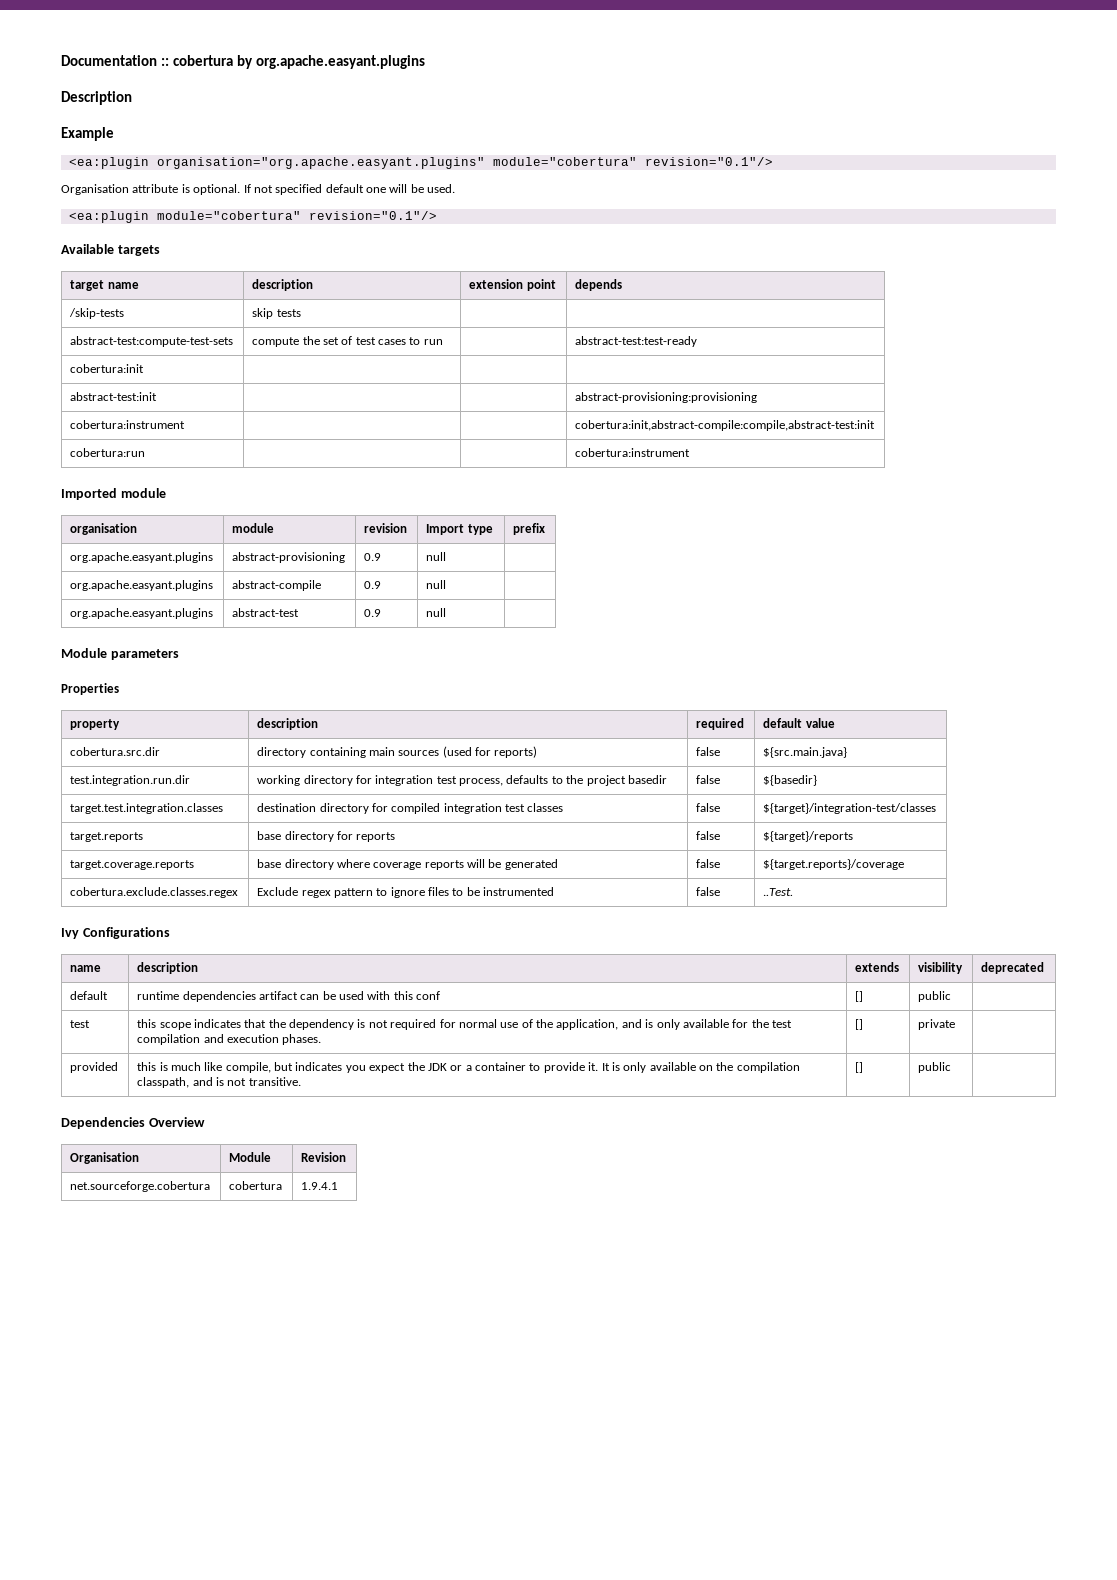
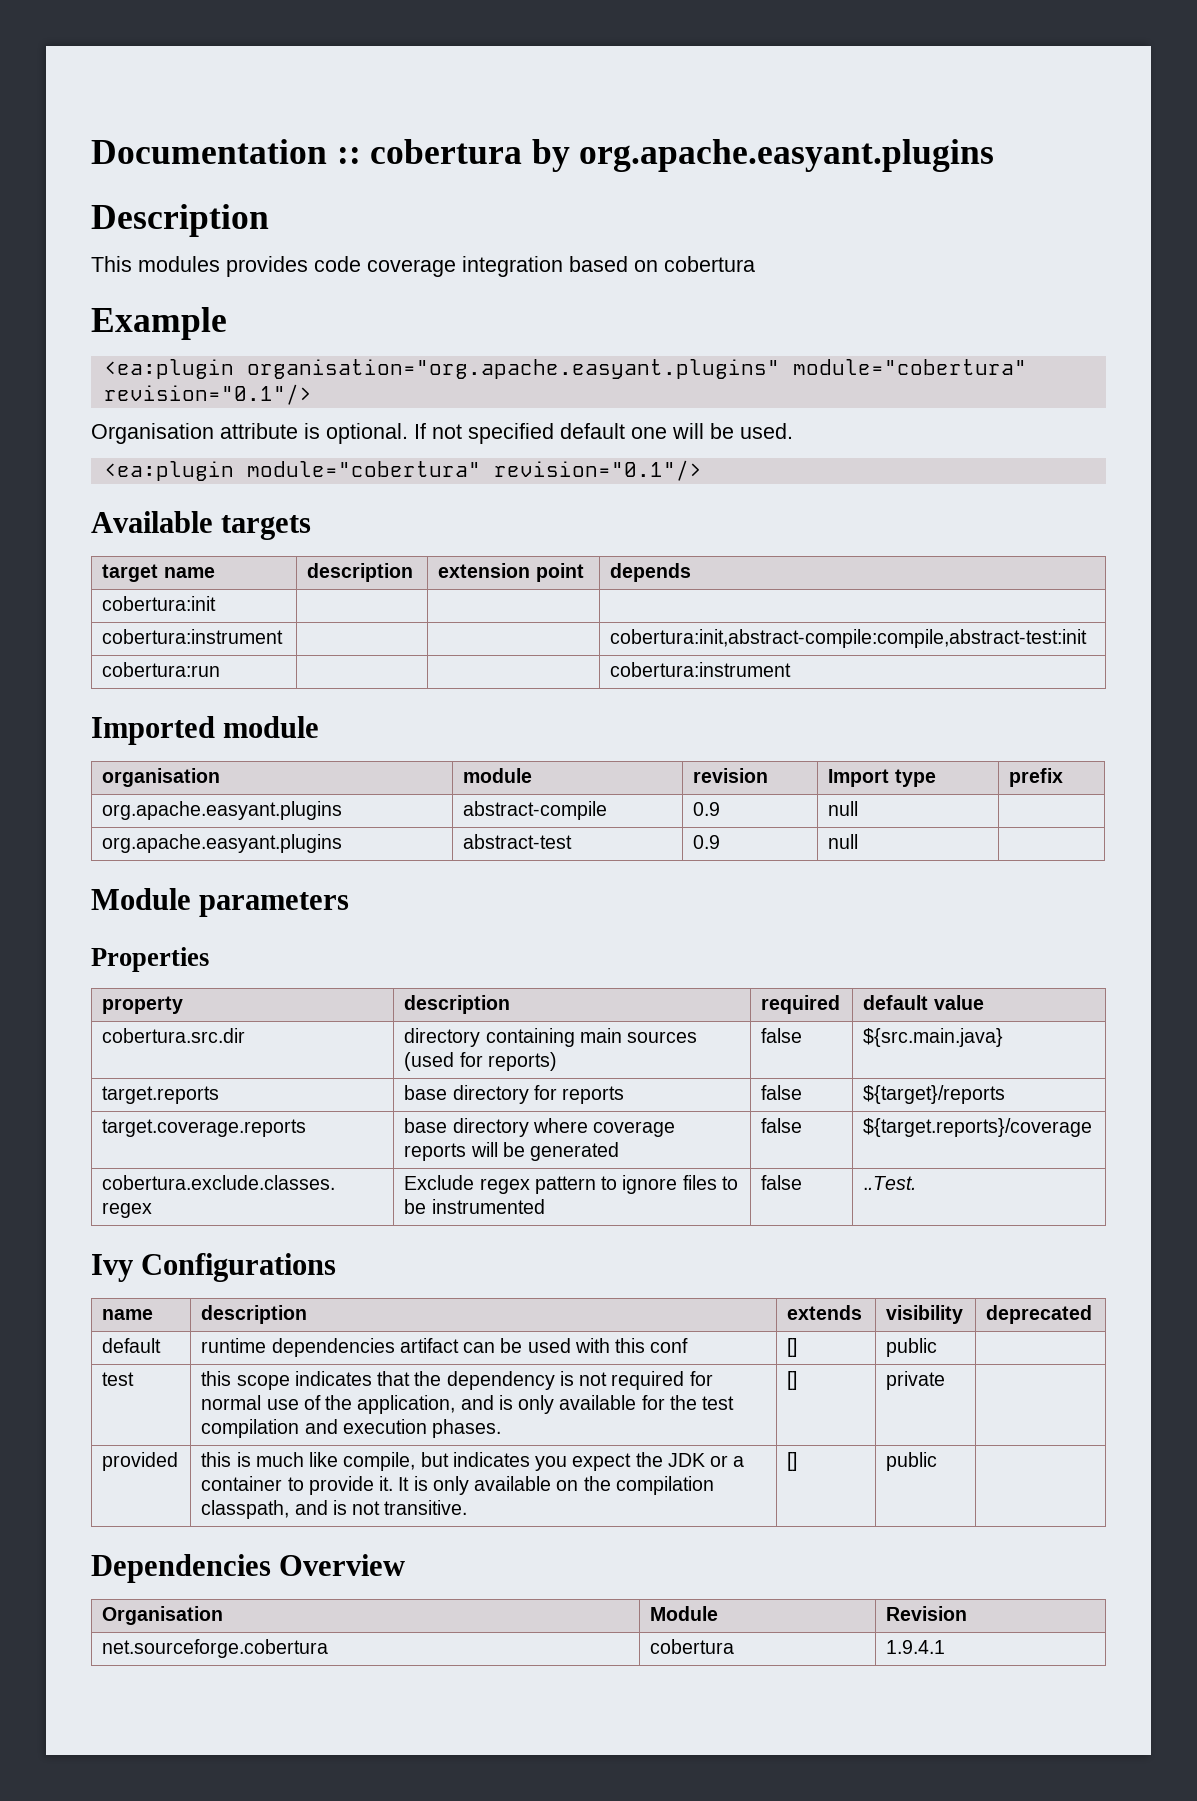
+ This modules provides code coverage integration based on cobertura
- /skip-tests | skip tests | |
- abstract-test:compute-test-sets | compute the set of test cases to run | | abstract-test:test-ready
- abstract-test:init | | | abstract-provisioning:provisioning
- org.apache.easyant.plugins | abstract-provisioning | 0.9 | null |
- test.integration.run.dir | working directory for integration test process, defaults to the project basedir | false | ${basedir}
- target.test.integration.classes | destination directory for compiled integration test classes | false | ${target}/integration-test/classes

